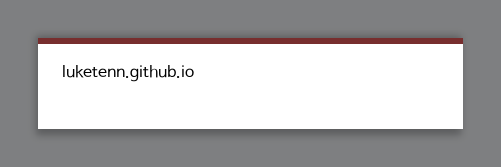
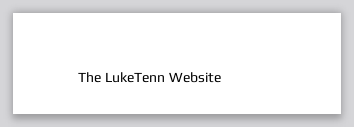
- luketenn.github.io
+ The LukeTenn Website

